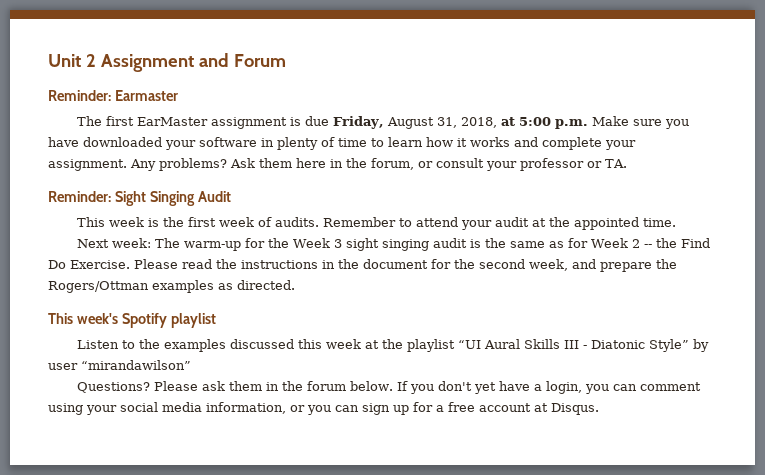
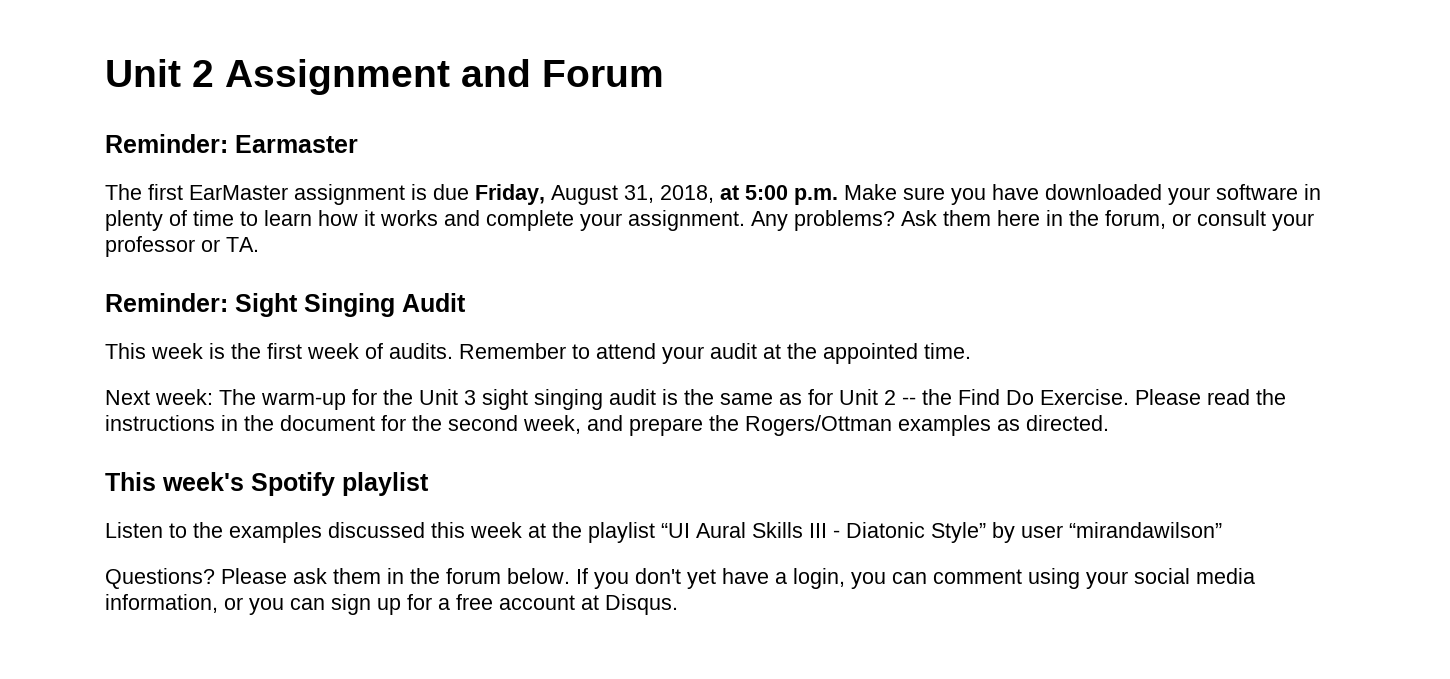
- Next week: The warm-up for the Week 3 sight singing audit is the same as for Week 2 -- the Find Do Exercise.
+ Next week: The warm-up for the Unit 3 sight singing audit is the same as for Unit 2 -- the Find Do Exercise.

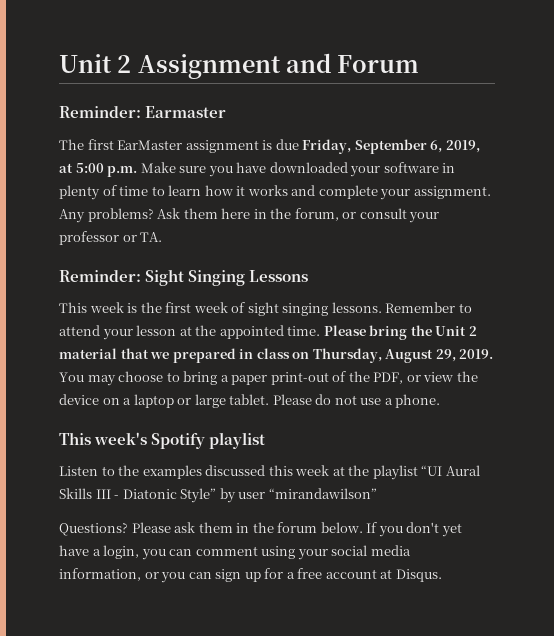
- The first EarMaster assignment is due Friday, August 31, 2018, at 5:00 p.m. Make sure you have downloaded your software in plenty of time to learn how it works and complete your assignment.
+ The first EarMaster assignment is due Friday, September 6, 2019, at 5:00 p.m. Make sure you have downloaded your software in plenty of time to learn how it works and complete your assignment.
- Reminder: Sight Singing Audit
+ Reminder: Sight Singing Lessons
- This week is the first week of audits.
+ This week is the first week of sight singing lessons.
- Remember to attend your audit at the appointed time.
- Next week: The warm-up for the Unit 3 sight singing audit is the same as for Unit 2 -- the Find Do Exercise. Please read the instructions in the document for the second week, and prepare the Rogers/Ottman examples as directed.
+ Remember to attend your lesson at the appointed time. Please bring the Unit 2 material that we prepared in class on Thursday, August 29, 2019. You may choose to bring a paper print-out of the PDF, or view the device on a laptop or large tablet. Please do not use a phone.

